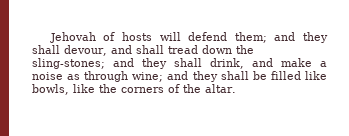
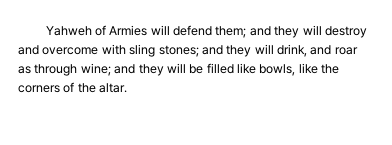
- Jehovah of hosts will defend them; and they shall devour, and shall tread down the sling-stones; and they shall drink, and make a noise as through wine; and they shall be filled like bowls, like the corners of the altar.
+ Yahweh of Armies will defend them; and they will destroy and overcome with sling stones; and they will drink, and roar as through wine; and they will be filled like bowls, like the corners of the altar.

